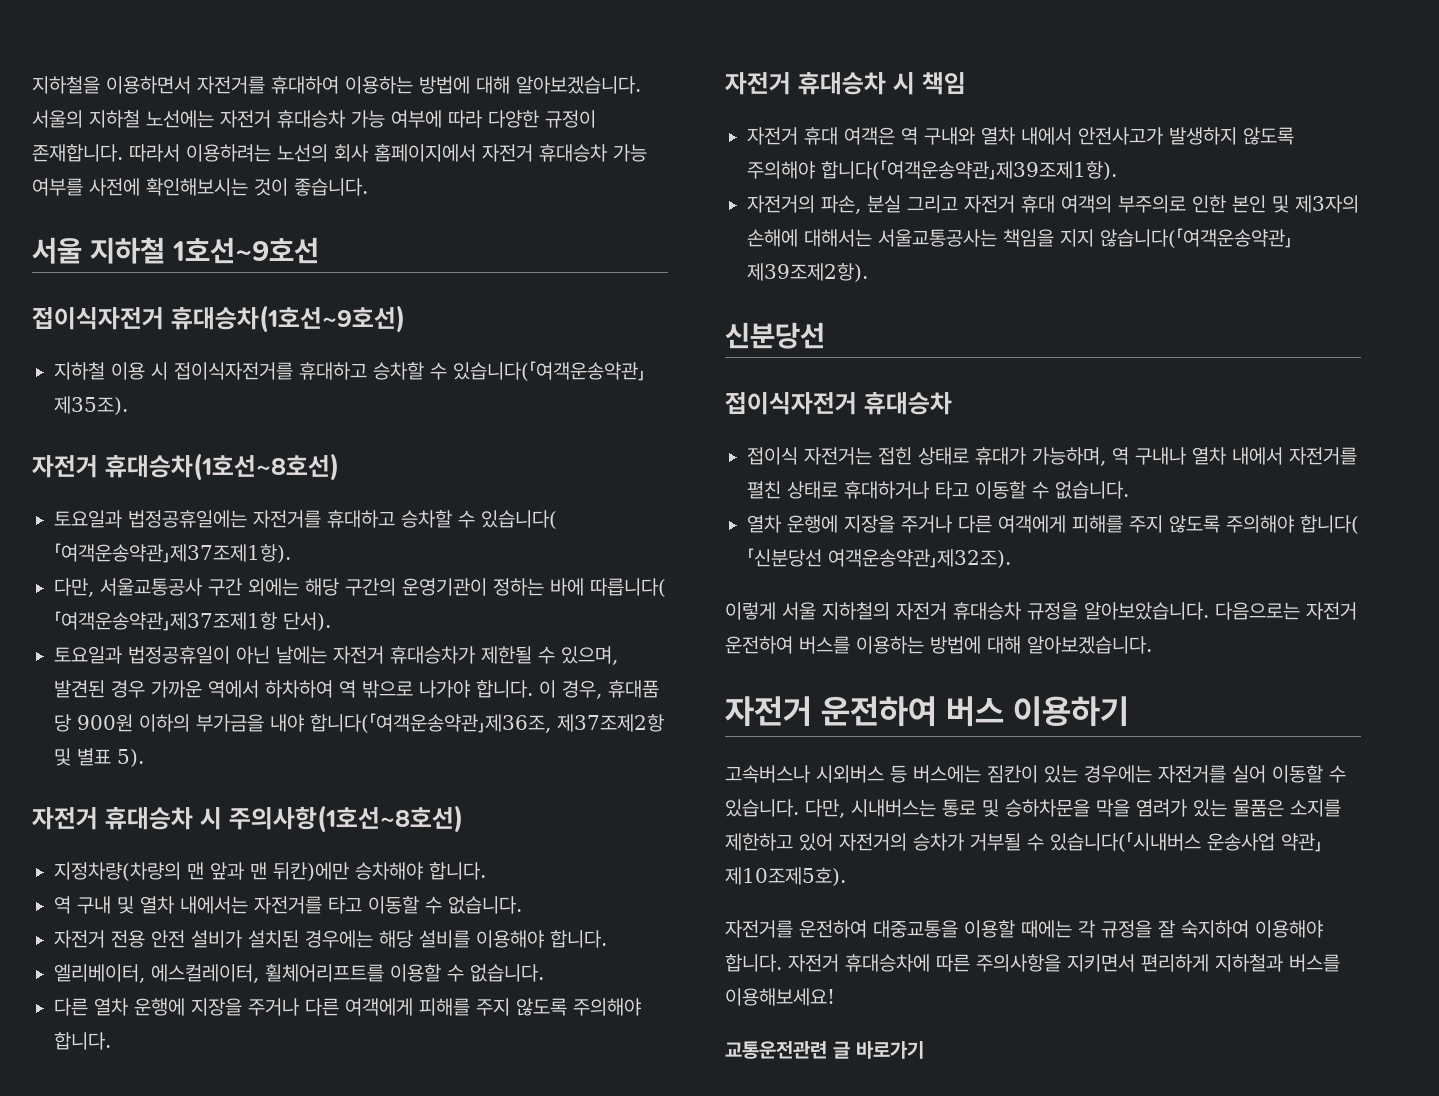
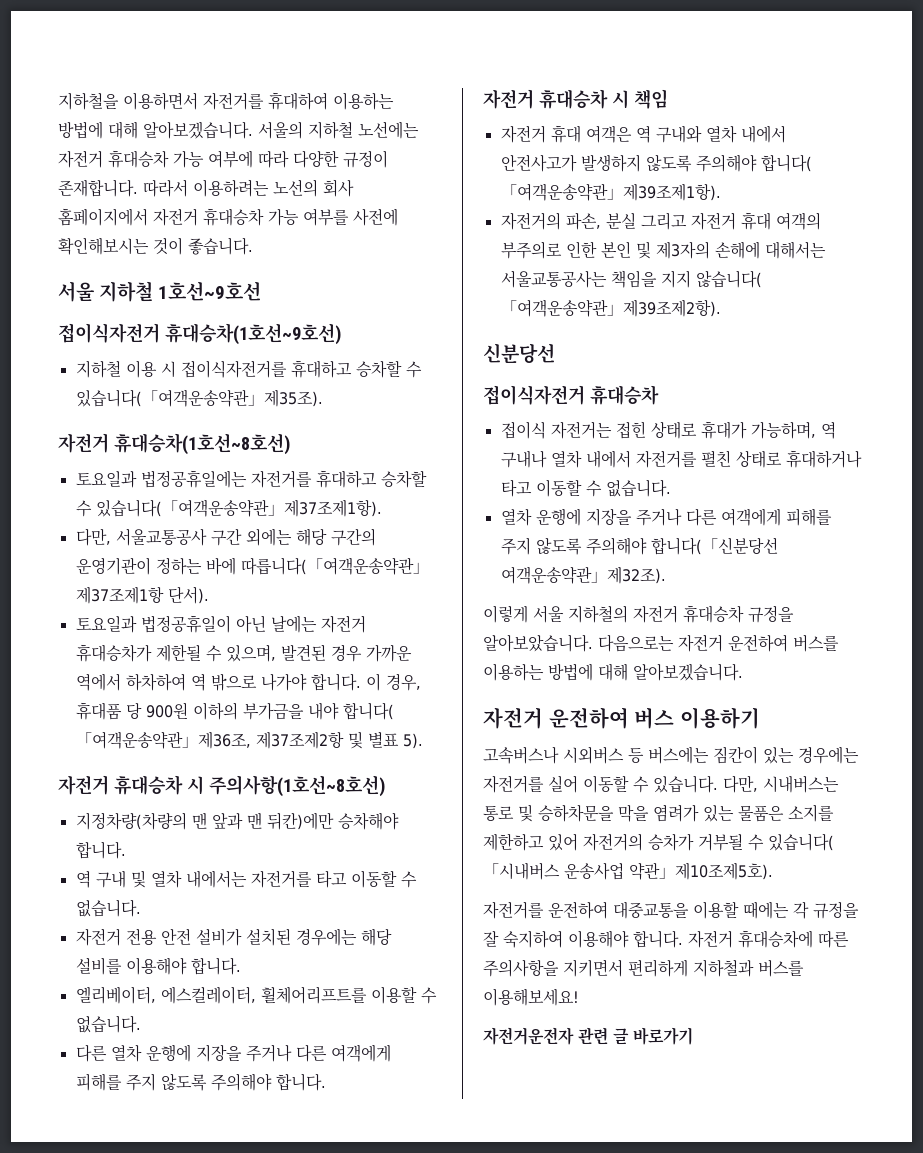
- 교통운전관련 글 바로가기
+ 자전거운전자 관련 글 바로가기

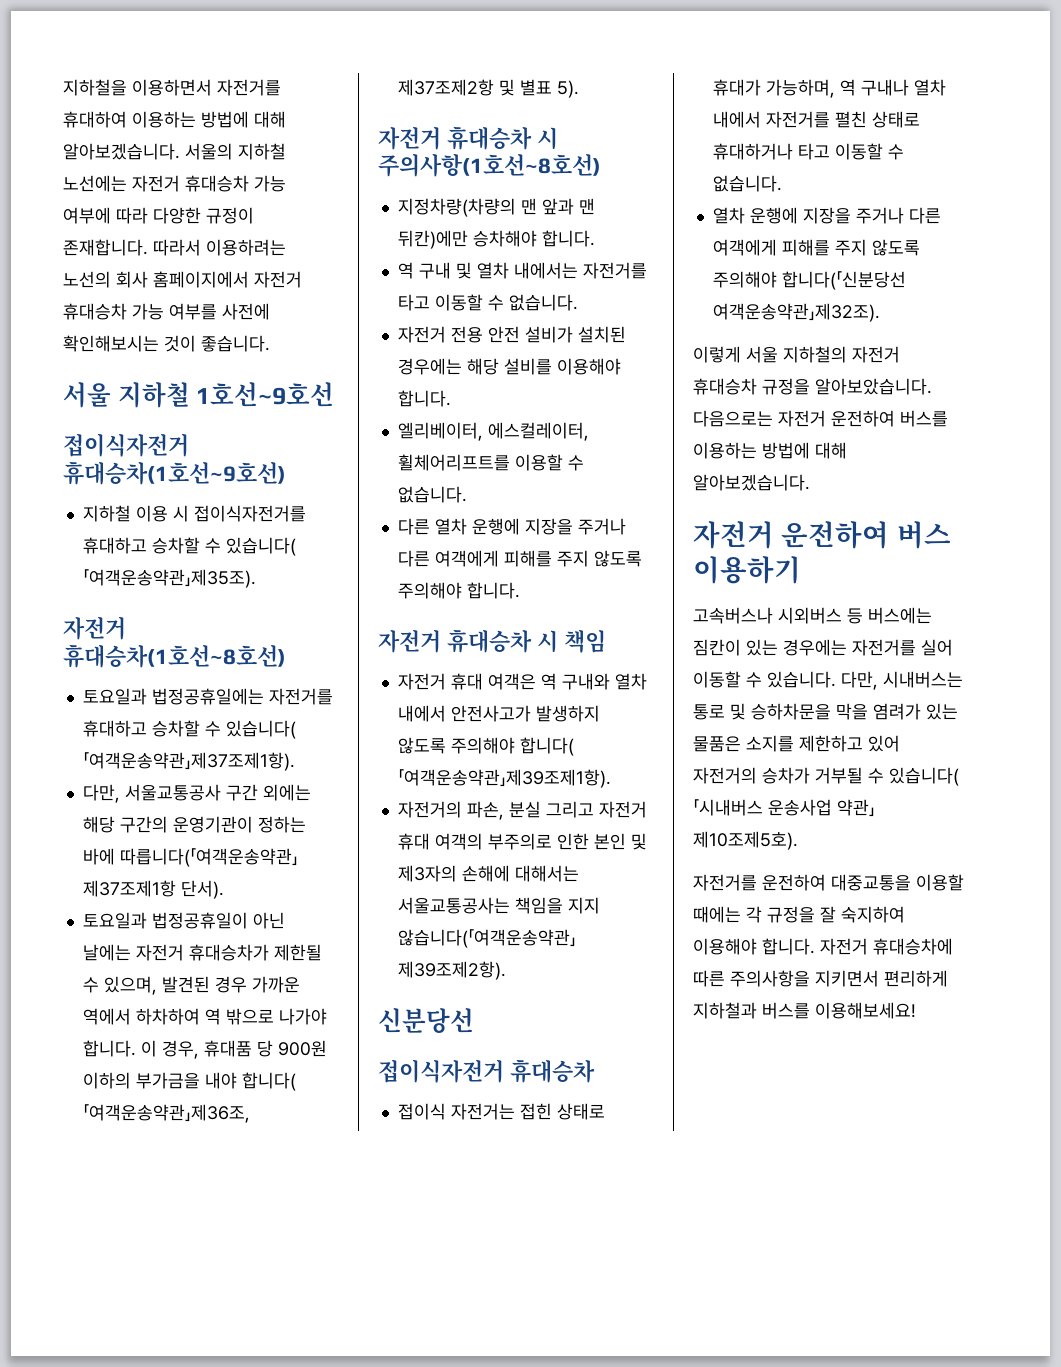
- 자전거운전자 관련 글 바로가기

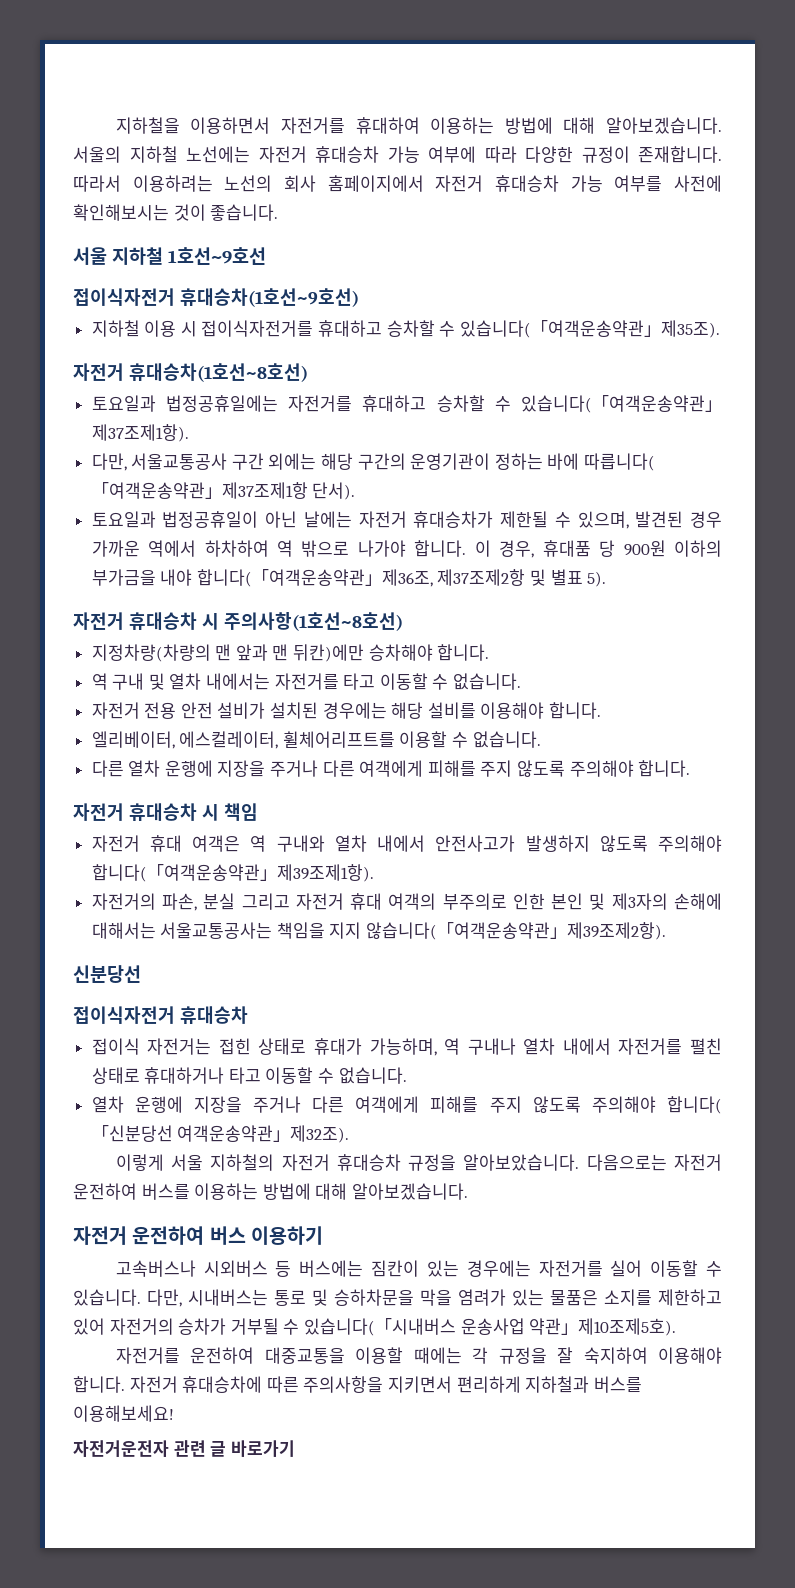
+ 자전거운전자 관련 글 바로가기

